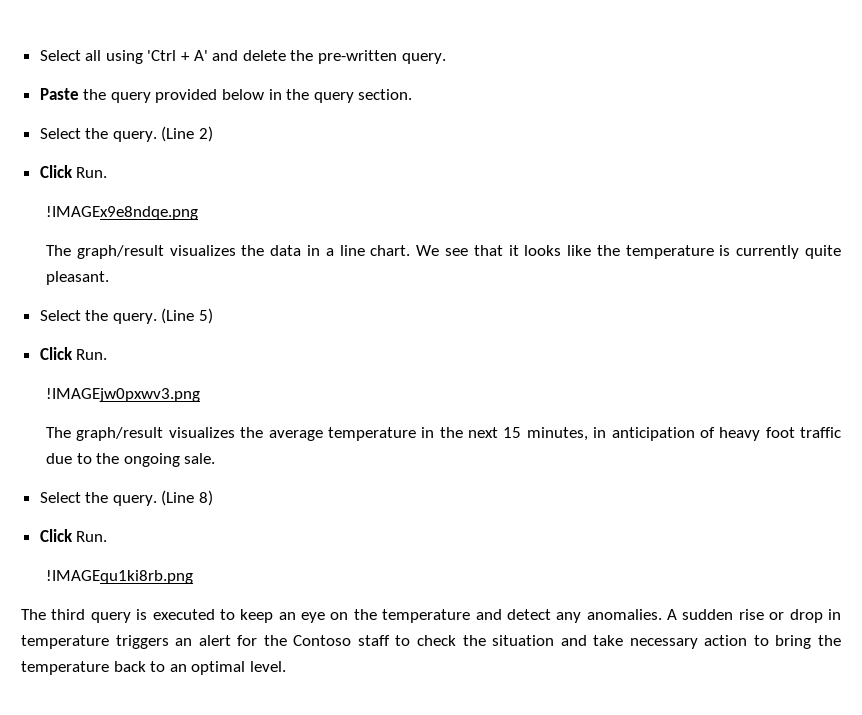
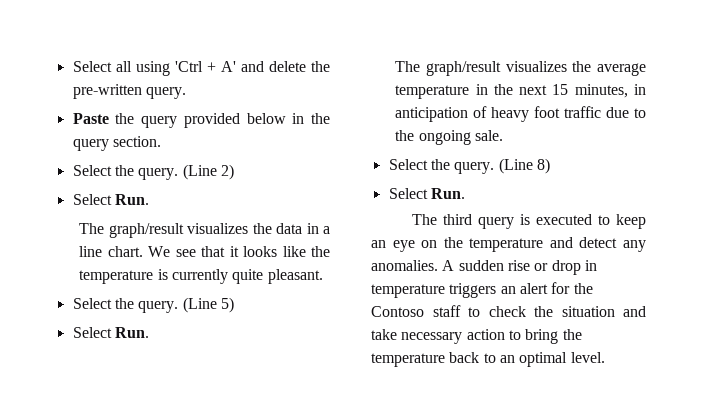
  (Line 2)
- Click Run.
- !IMAGEx9e8ndqe.png
+ Select Run.
  (Line 5)
- Click Run.
- !IMAGEjw0pxwv3.png
+ Select Run.
  (Line 8)
- Click Run.
- !IMAGEqu1ki8rb.png
+ Select Run.

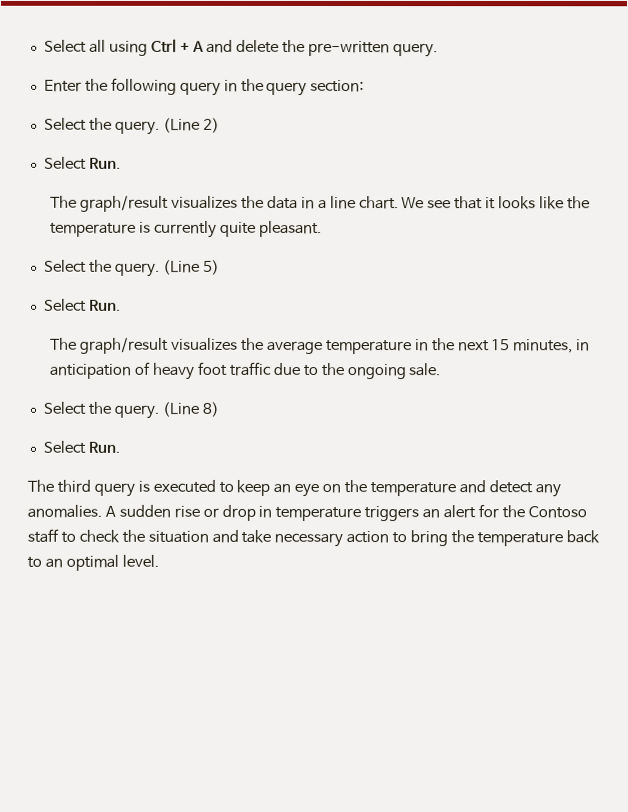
- Select all using 'Ctrl + A' and delete the pre-written query.
+ Select all using Ctrl + A and delete the pre-written query.
- Paste the query provided below in the query section.
+ Enter the following query in the query section:

